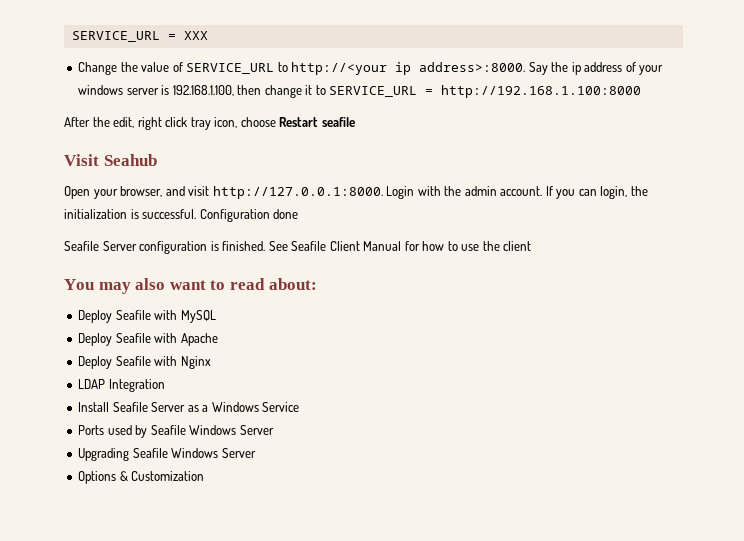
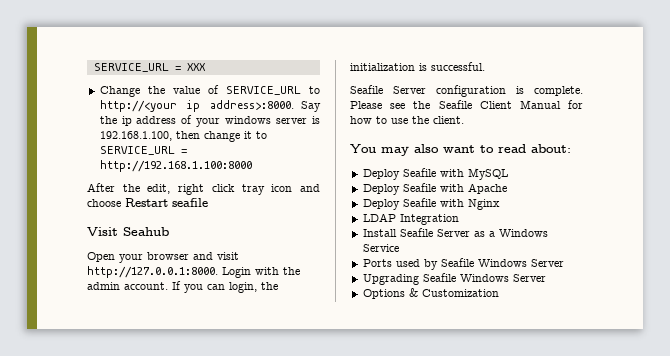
- After the edit, right click tray icon, choose Restart seafile
+ After the edit, right click tray icon and choose Restart seafile
- Open your browser, and visit http://127.0.0.1:8000. Login with the admin account.
+ Open your browser and visit http://127.0.0.1:8000. Login with the admin account.
- Configuration done
- Seafile Server configuration is finished. See Seafile Client Manual for how to use the client
+ Seafile Server configuration is complete. Please see the Seafile Client Manual for how to use the client.

